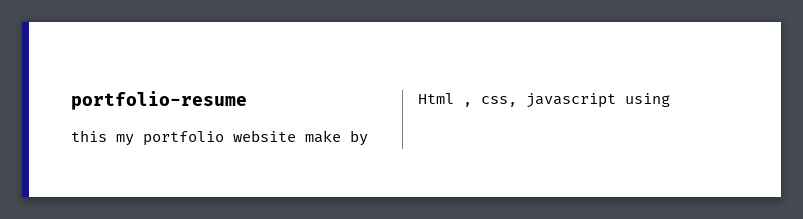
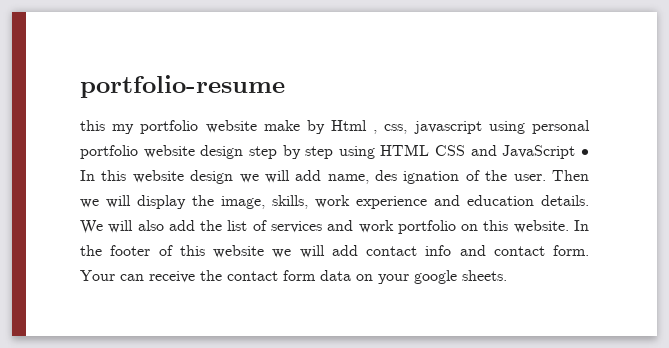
- this my portfolio website make by Html , css, javascript using
+ this my portfolio website make by Html , css, javascript using personal portfolio website design step by step using HTML CSS and JavaScript • In this website design we will add name, des ignation of the user. Then we will display the image, skills, work experience and education details. We will also add the list of services and work portfolio on this website. In the footer of this website we will add contact info and contact form. Your can receive the contact form data on your google sheets.

